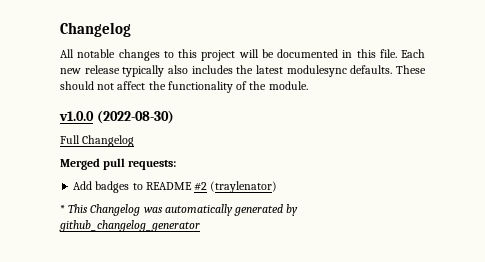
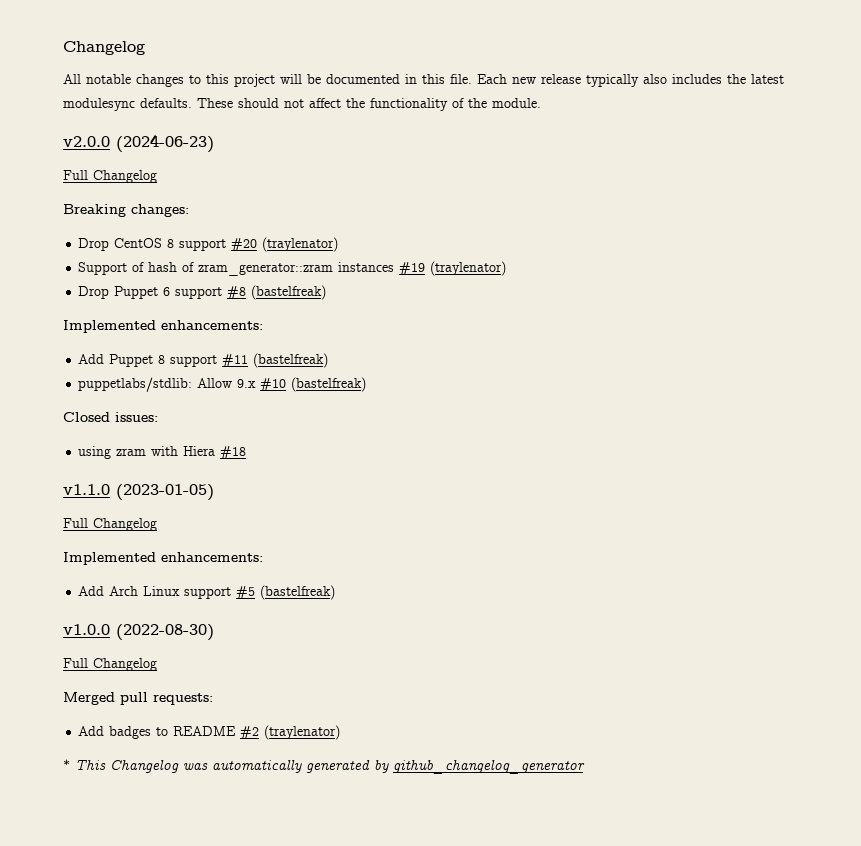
+ v2.0.0 (2024-06-23)
+ Full Changelog
+ Breaking changes:
+ Drop CentOS 8 support #20 (traylenator)
+ Support of hash of zram_generator::zram instances #19 (traylenator)
+ Drop Puppet 6 support #8 (bastelfreak)
+ Implemented enhancements:
+ Add Puppet 8 support #11 (bastelfreak)
+ puppetlabs/stdlib: Allow 9.x #10 (bastelfreak)
+ Closed issues:
+ using zram with Hiera #18
+ v1.1.0 (2023-01-05)
+ Full Changelog
+ Implemented enhancements:
+ Add Arch Linux support #5 (bastelfreak)

